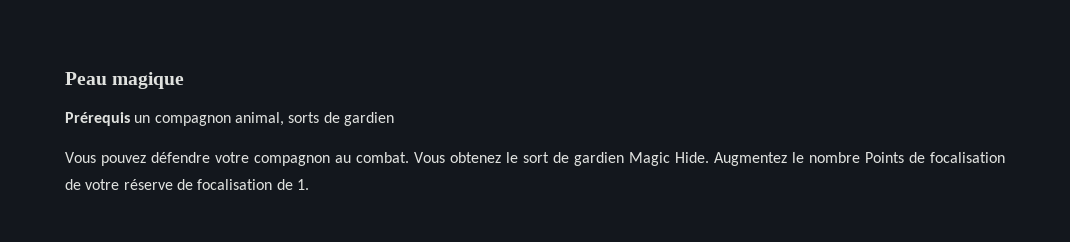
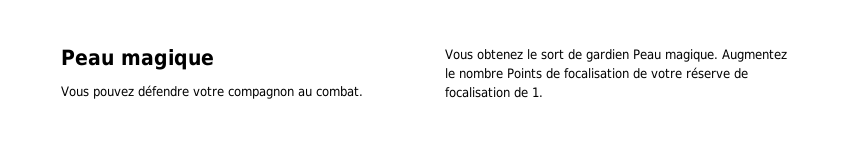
- Prérequis un compagnon animal, sorts de gardien
- Vous pouvez défendre votre compagnon au combat. Vous obtenez le sort de gardien Magic Hide.
+ Vous pouvez défendre votre compagnon au combat.
+ Vous obtenez le sort de gardien Peau magique.

